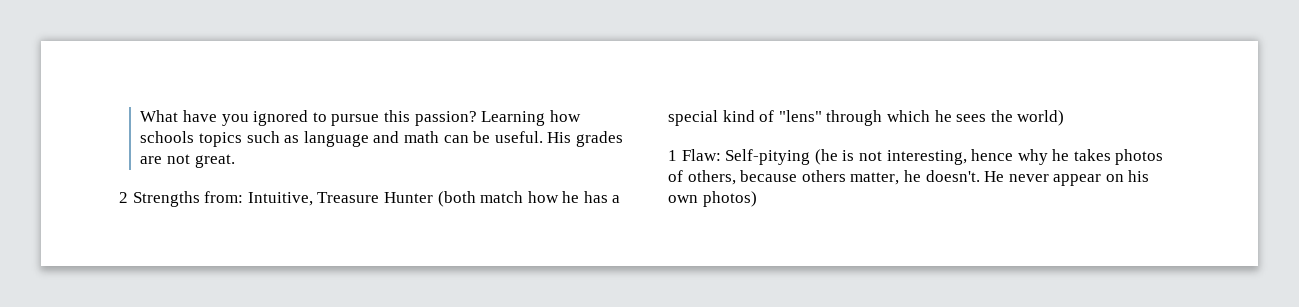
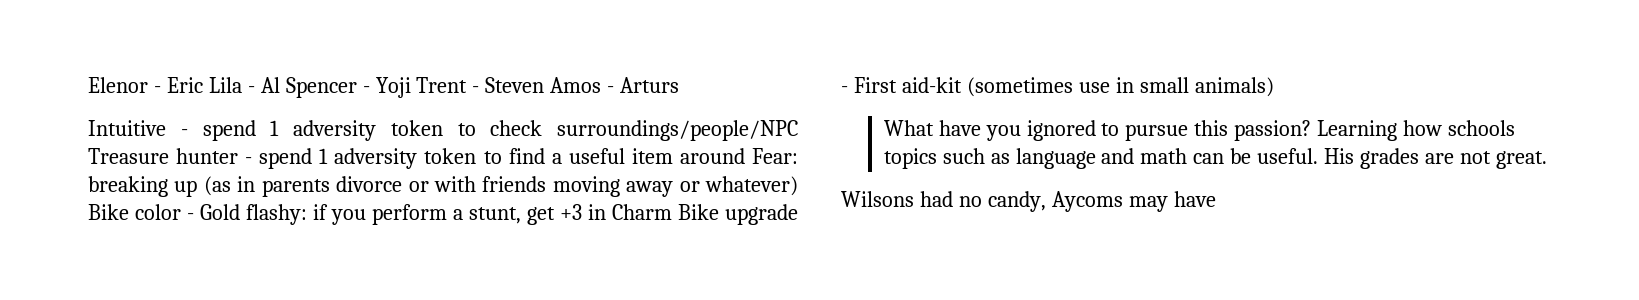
+ Elenor - Eric Lila - Al Spencer - Yoji Trent - Steven Amos - Arturs
+ Intuitive - spend 1 adversity token to check surroundings/people/NPC Treasure hunter - spend 1 adversity token to find a useful item around Fear: breaking up (as in parents divorce or with friends moving away or whatever) Bike color - Gold flashy: if you perform a stunt, get +3 in Charm Bike upgrade - First aid-kit (sometimes use in small animals)
- 2 Strengths from: Intuitive, Treasure Hunter (both match how he has a special kind of "lens" through which he sees the world)
- 1 Flaw: Self-pitying (he is not interesting, hence why he takes photos of others, because others matter, he doesn't. He never appear on his own photos)
+ Wilsons had no candy, Aycoms may have

